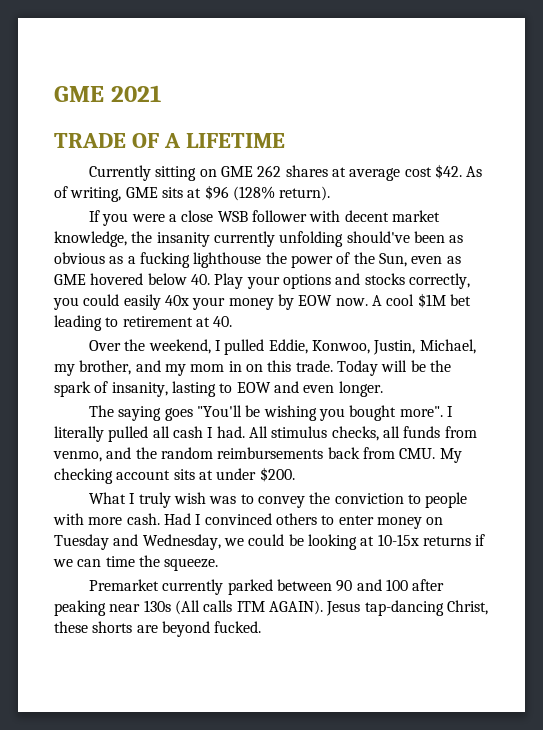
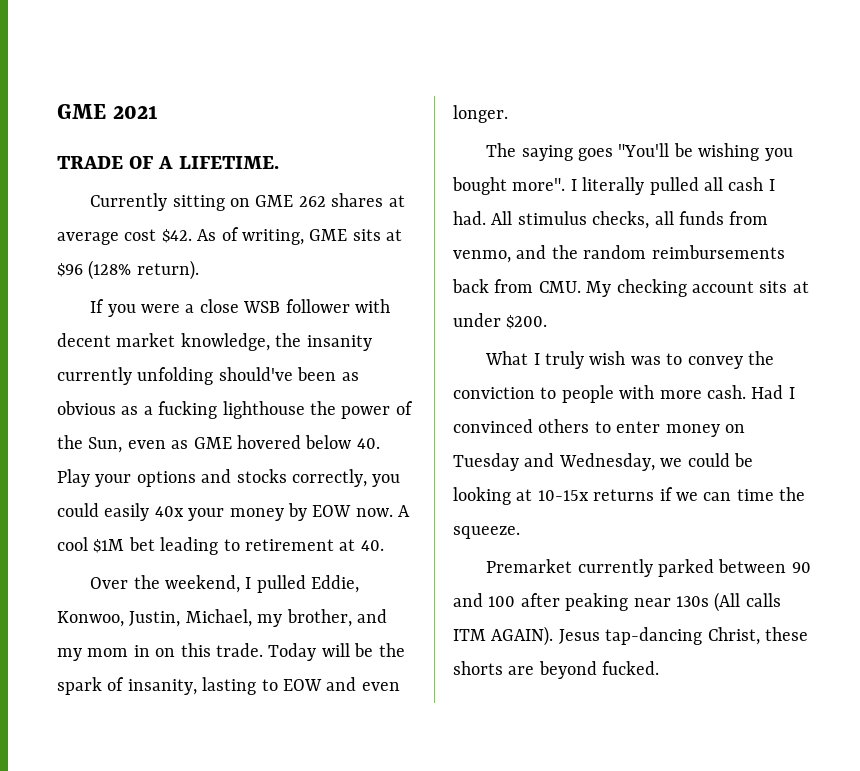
- TRADE OF A LIFETIME
+ TRADE OF A LIFETIME.

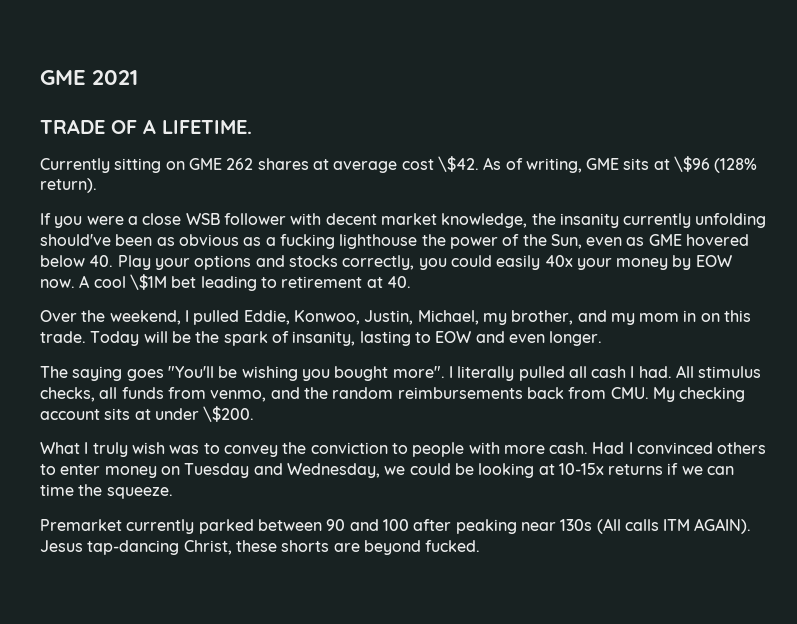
- Currently sitting on GME 262 shares at average cost $42.
+ Currently sitting on GME 262 shares at average cost \$42.
- As of writing, GME sits at $96 (128% return).
+ As of writing, GME sits at \$96 (128% return).
- A cool $1M bet leading to retirement at 40.
+ A cool \$1M bet leading to retirement at 40.
- All stimulus checks, all funds from venmo, and the random reimbursements back from CMU. My checking account sits at under $200.
+ All stimulus checks, all funds from venmo, and the random reimbursements back from CMU. My checking account sits at under \$200.

